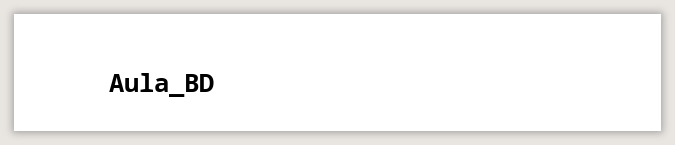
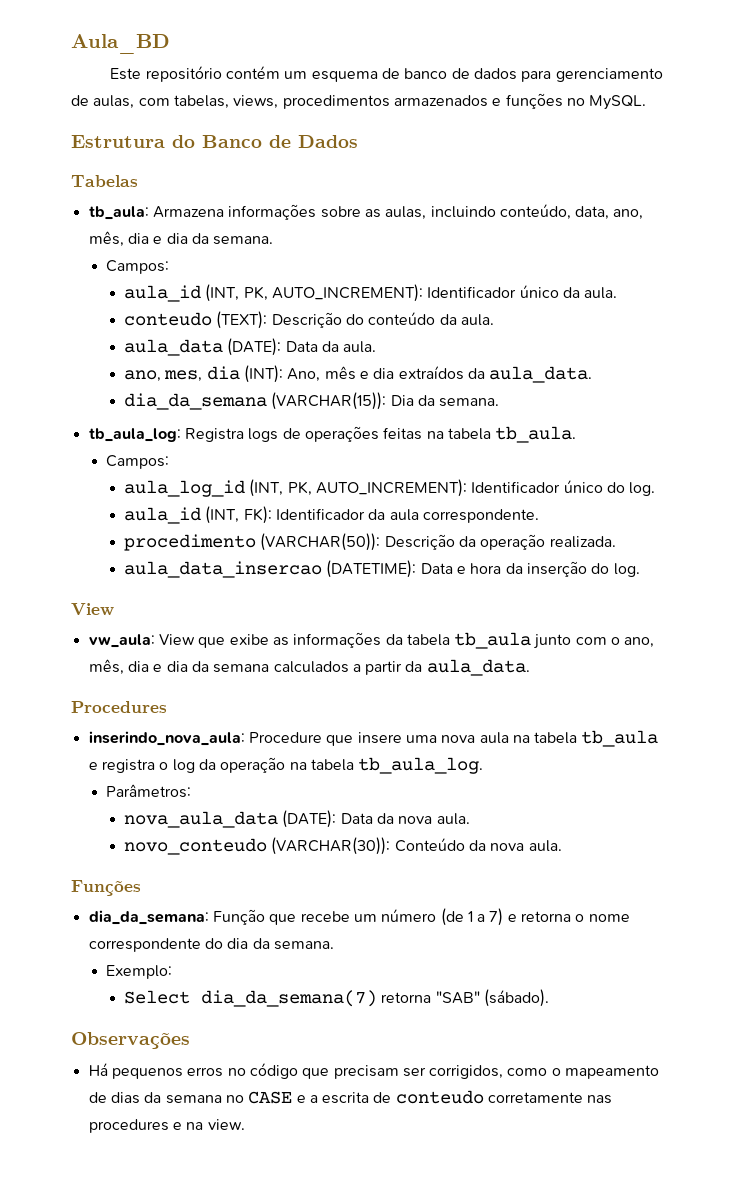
+ Este repositório contém um esquema de banco de dados para gerenciamento de aulas, com tabelas, views, procedimentos armazenados e funções no MySQL.
+ Estrutura do Banco de Dados
+ Tabelas
+ tb_aula: Armazena informações sobre as aulas, incluindo conteúdo, data, ano, mês, dia e dia da semana.
+ Campos:
+ aula_id (INT, PK, AUTO_INCREMENT): Identificador único da aula.
+ conteudo (TEXT): Descrição do conteúdo da aula.
+ aula_data (DATE): Data da aula.
+ ano, mes, dia (INT): Ano, mês e dia extraídos da aula_data.
+ dia_da_semana (VARCHAR(15)): Dia da semana.
+ tb_aula_log: Registra logs de operações feitas na tabela tb_aula.
+ Campos:
+ aula_log_id (INT, PK, AUTO_INCREMENT): Identificador único do log.
+ aula_id (INT, FK): Identificador da aula correspondente.
+ procedimento (VARCHAR(50)): Descrição da operação realizada.
+ aula_data_insercao (DATETIME): Data e hora da inserção do log.
+ View
+ vw_aula: View que exibe as informações da tabela tb_aula junto com o ano, mês, dia e dia da semana calculados a partir da aula_data.
+ Procedures
+ inserindo_nova_aula: Procedure que insere uma nova aula na tabela tb_aula e registra o log da operação na tabela tb_aula_log.
+ Parâmetros:
+ nova_aula_data (DATE): Data da nova aula.
+ novo_conteudo (VARCHAR(30)): Conteúdo da nova aula.
+ Funções
+ dia_da_semana: Função que recebe um número (de 1 a 7) e retorna o nome correspondente do dia da semana.
+ Exemplo:
+ Select dia_da_semana(7) retorna "SAB" (sábado).
+ Observações
+ Há pequenos erros no código que precisam ser corrigidos, como o mapeamento de dias da semana no CASE e a escrita de conteudo corretamente nas procedures e na view.

